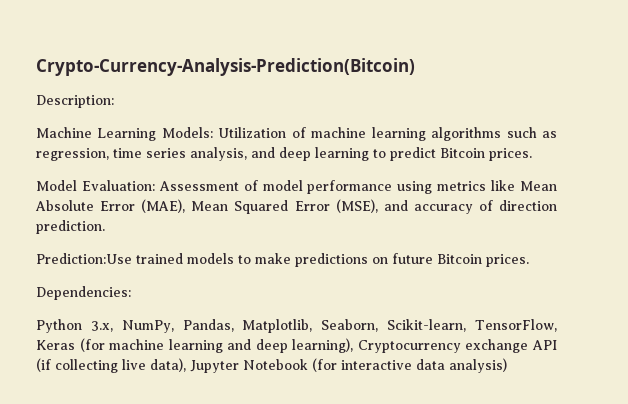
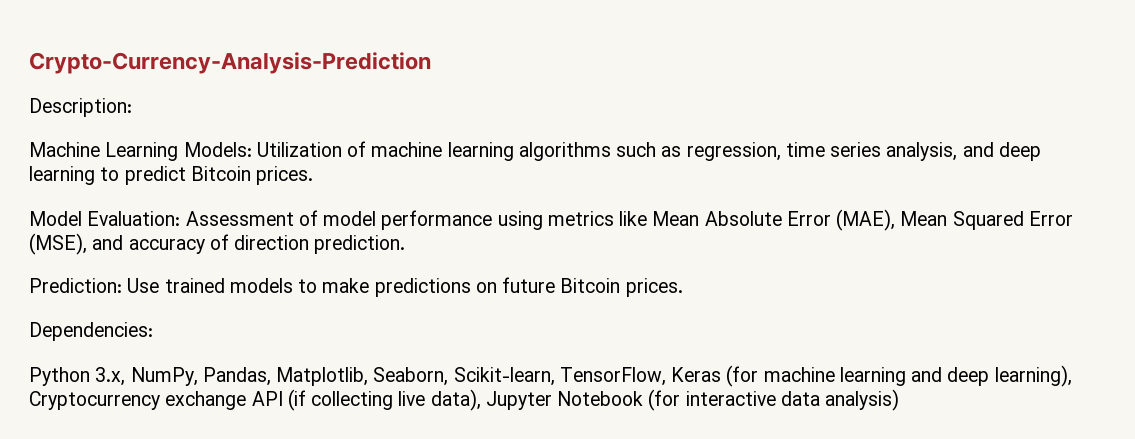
- Crypto-Currency-Analysis-Prediction(Bitcoin)
+ Crypto-Currency-Analysis-Prediction
- Prediction:Use trained models to make predictions on future Bitcoin prices.
+ Prediction: Use trained models to make predictions on future Bitcoin prices.

